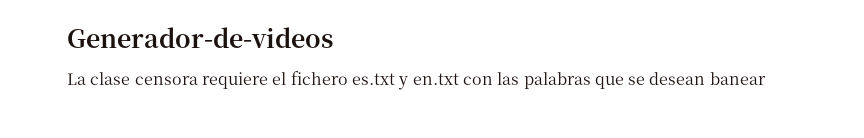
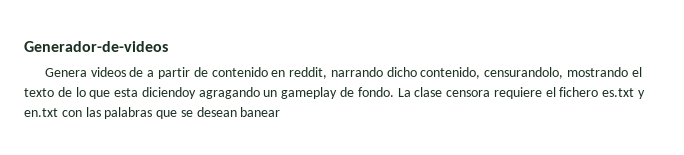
+ Genera videos de a partir de contenido en reddit, narrando dicho contenido, censurandolo, mostrando el texto de lo que esta diciendoy agragando un gameplay de fondo.

